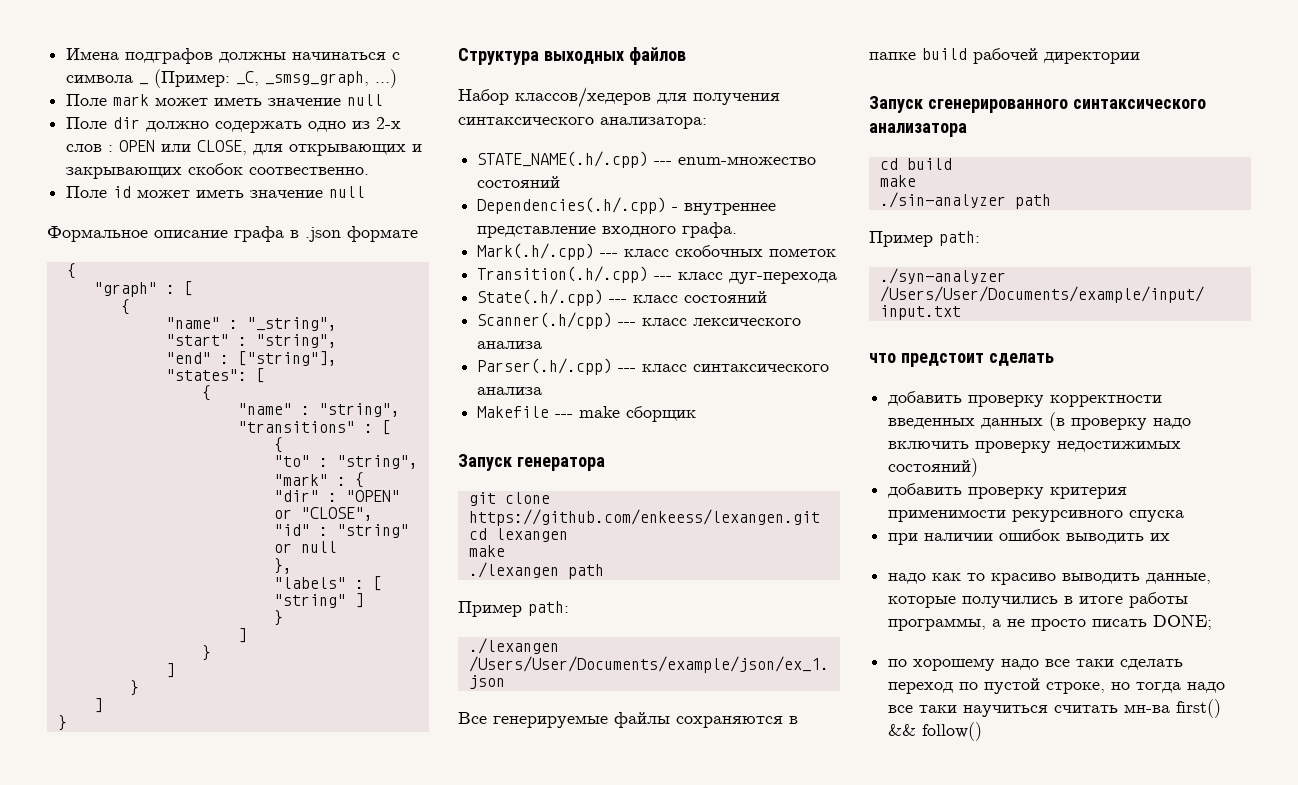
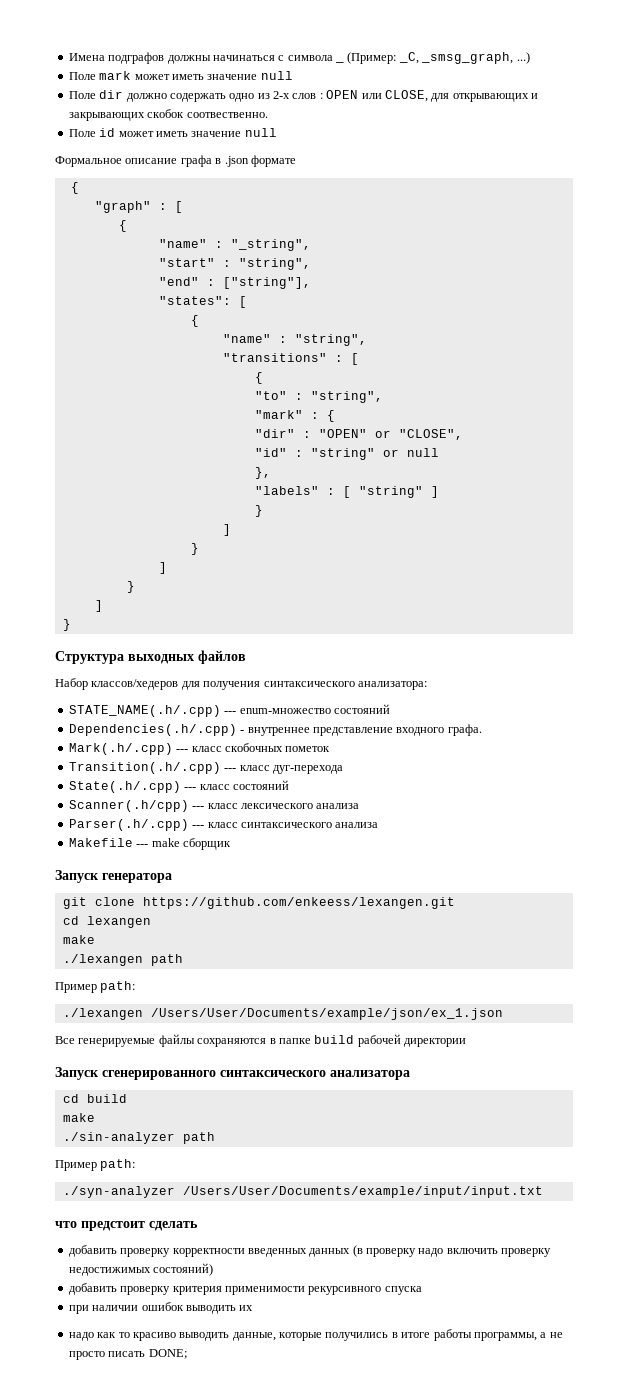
- по хорошему надо все таки сделать переход по пустой строке, но тогда надо все таки научиться считать мн-ва first() && follow()

